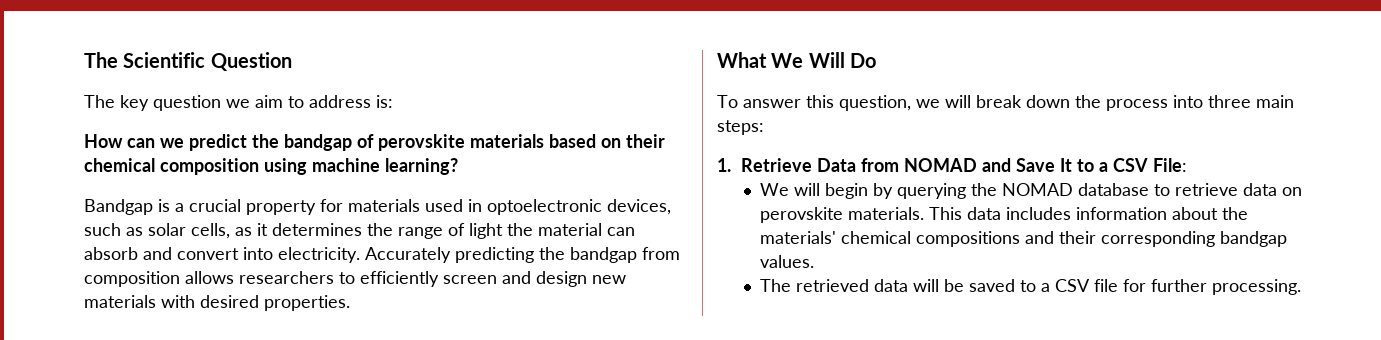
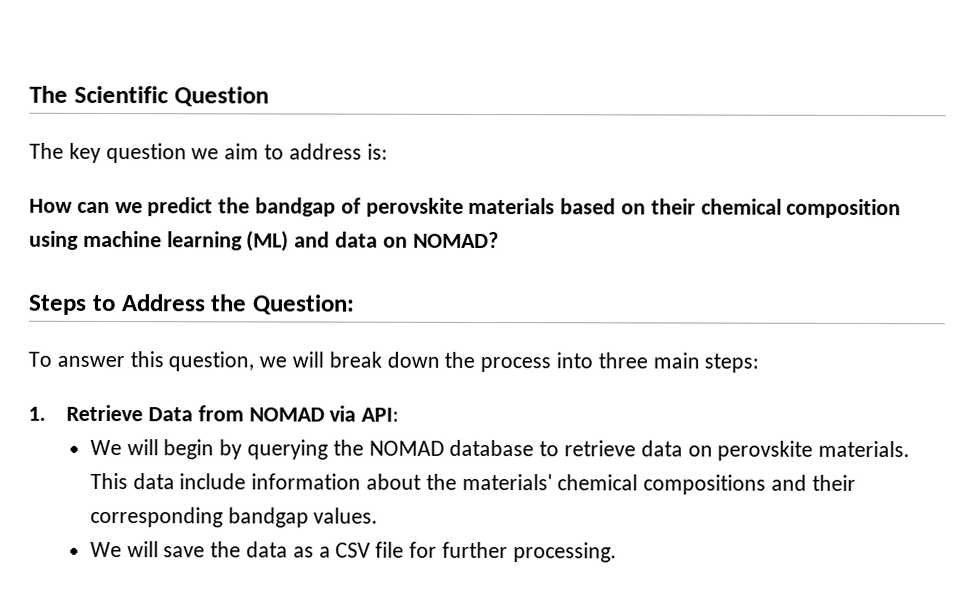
- How can we predict the bandgap of perovskite materials based on their chemical composition using machine learning?
- Bandgap is a crucial property for materials used in optoelectronic devices, such as solar cells, as it determines the range of light the material can absorb and convert into electricity. Accurately predicting the bandgap from composition allows researchers to efficiently screen and design new materials with desired properties.
- What We Will Do
+ How can we predict the bandgap of perovskite materials based on their chemical composition using machine learning (ML) and data on NOMAD?
+ Steps to Address the Question:
- 1. Retrieve Data from NOMAD and Save It to a CSV File:
+ 1. Retrieve Data from NOMAD via API:
- This data includes information about the materials' chemical compositions and their corresponding bandgap values.
+ This data include information about the materials' chemical compositions and their corresponding bandgap values.
- The retrieved data will be saved to a CSV file for further processing.
+ We will save the data as a CSV file for further processing.

